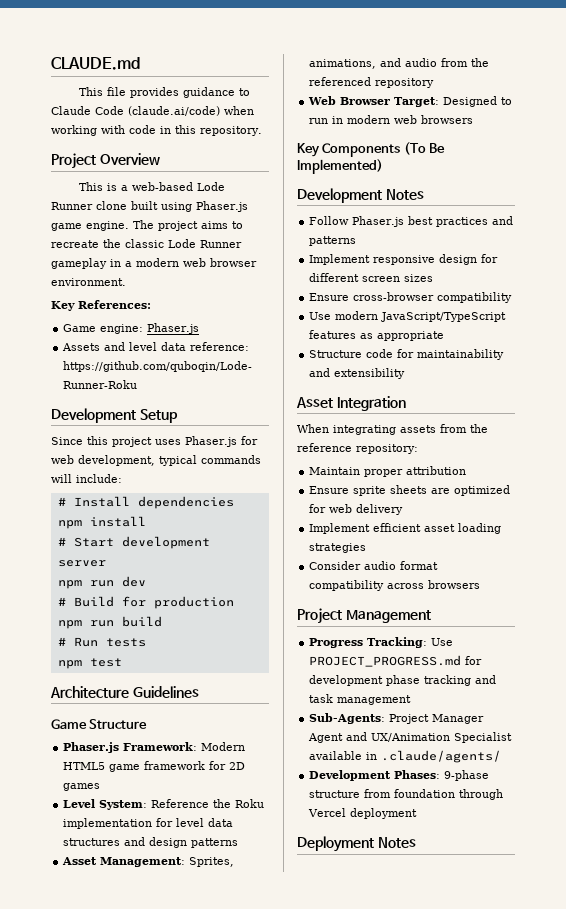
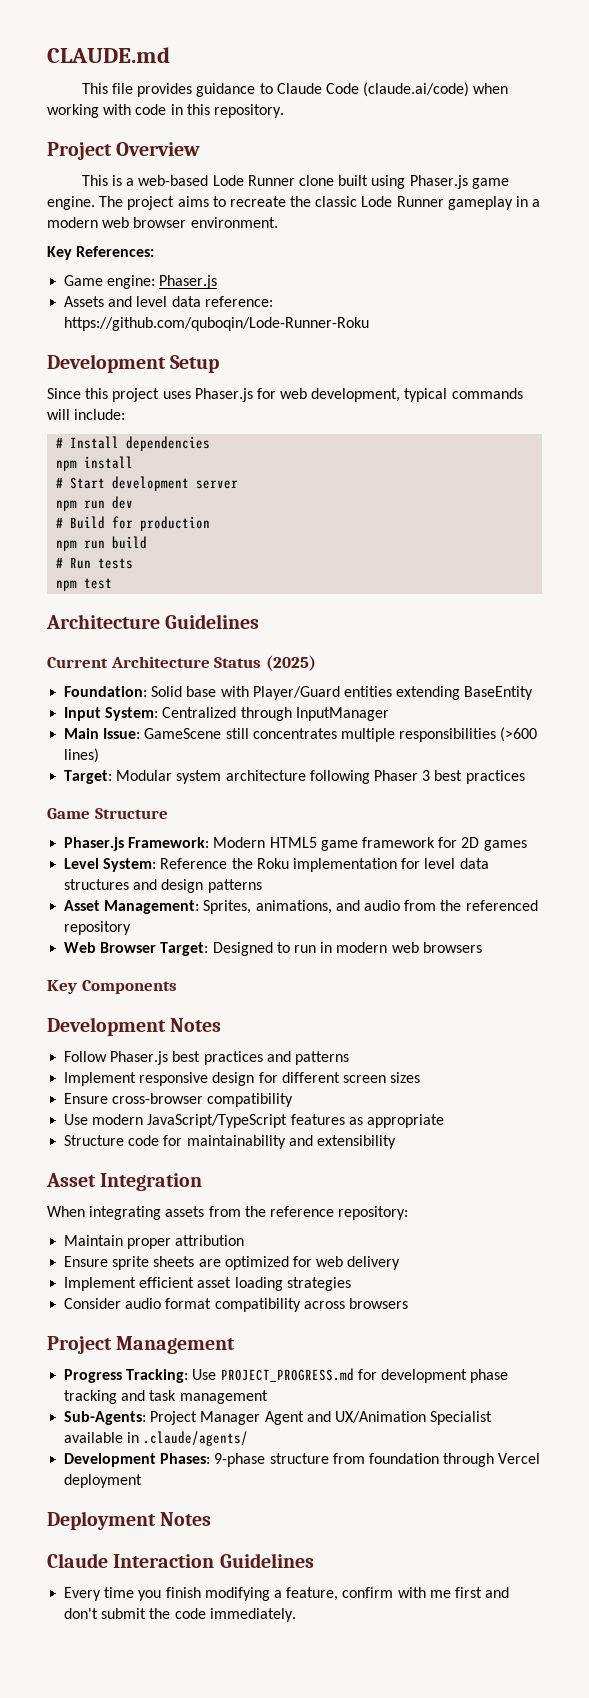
+ Current Architecture Status (2025)
+ Foundation: Solid base with Player/Guard entities extending BaseEntity
+ Input System: Centralized through InputManager
+ Main Issue: GameScene still concentrates multiple responsibilities (>600 lines)
+ Target: Modular system architecture following Phaser 3 best practices
- Key Components (To Be Implemented)
+ Key Components
+ Claude Interaction Guidelines
+ Every time you finish modifying a feature, confirm with me first and don't submit the code immediately.

